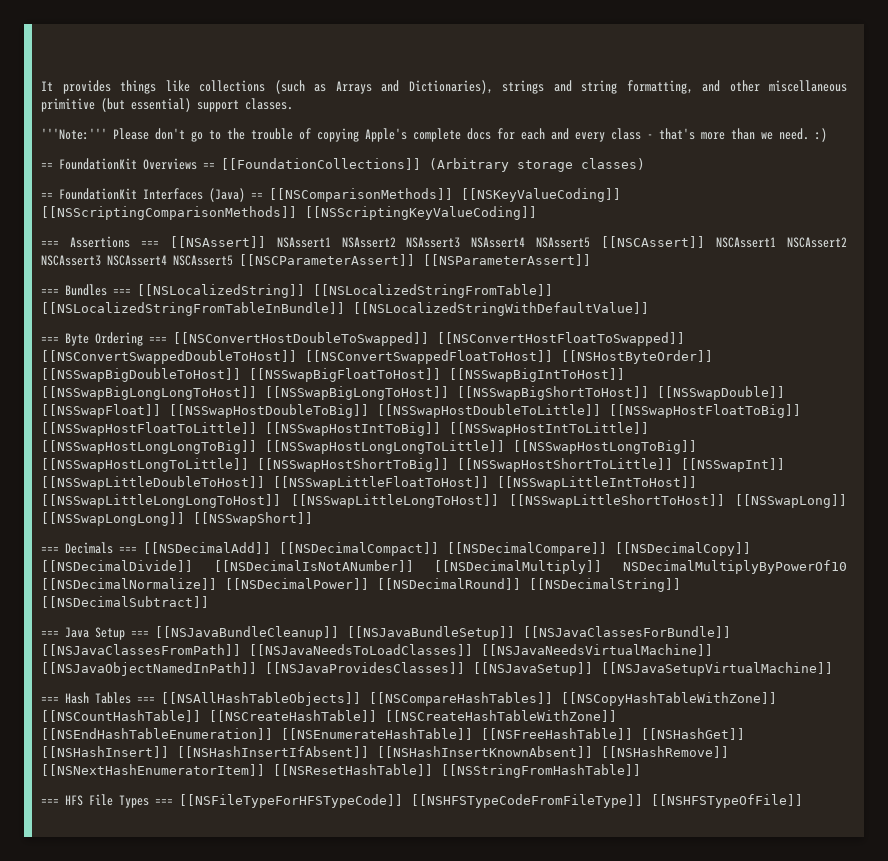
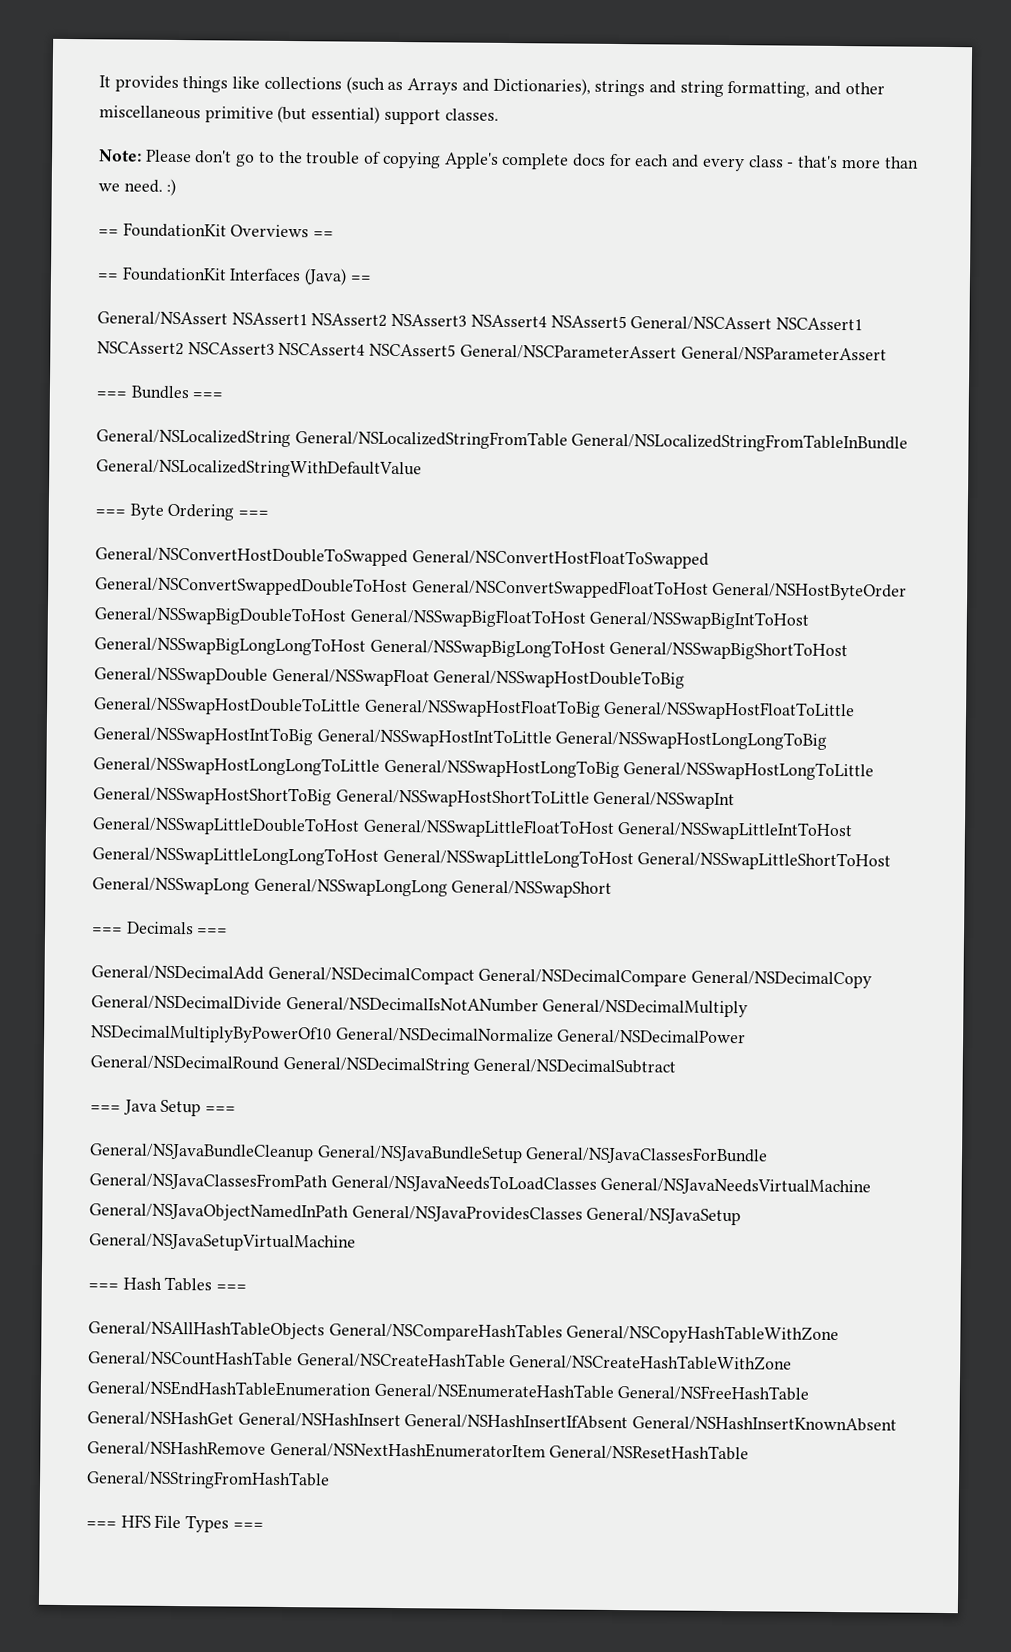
- '''Note:''' Please don't go to the trouble of copying Apple's complete docs for each and every class - that's more than we need. :)
+ Note: Please don't go to the trouble of copying Apple's complete docs for each and every class - that's more than we need. :)
- == FoundationKit Overviews == [[FoundationCollections]] (Arbitrary storage classes)
+ == FoundationKit Overviews ==
- == FoundationKit Interfaces (Java) == [[NSComparisonMethods]] [[NSKeyValueCoding]] [[NSScriptingComparisonMethods]] [[NSScriptingKeyValueCoding]]
- === Assertions === [[NSAssert]] NSAssert1 NSAssert2 NSAssert3 NSAssert4 NSAssert5 [[NSCAssert]] NSCAssert1 NSCAssert2 NSCAssert3 NSCAssert4 NSCAssert5 [[NSCParameterAssert]] [[NSParameterAssert]]
+ == FoundationKit Interfaces (Java) ==
+ General/NSAssert NSAssert1 NSAssert2 NSAssert3 NSAssert4 NSAssert5 General/NSCAssert NSCAssert1 NSCAssert2 NSCAssert3 NSCAssert4 NSCAssert5 General/NSCParameterAssert General/NSParameterAssert
- === Bundles === [[NSLocalizedString]] [[NSLocalizedStringFromTable]] [[NSLocalizedStringFromTableInBundle]] [[NSLocalizedStringWithDefaultValue]]
+ === Bundles ===
+ General/NSLocalizedString General/NSLocalizedStringFromTable General/NSLocalizedStringFromTableInBundle General/NSLocalizedStringWithDefaultValue
- === Byte Ordering === [[NSConvertHostDoubleToSwapped]] [[NSConvertHostFloatToSwapped]] [[NSConvertSwappedDoubleToHost]] [[NSConvertSwappedFloatToHost]] [[NSHostByteOrder]] [[NSSwapBigDoubleToHost]] [[NSSwapBigFloatToHost]] [[NSSwapBigIntToHost]] [[NSSwapBigLongLongToHost]] [[NSSwapBigLongToHost]] [[NSSwapBigShortToHost]] [[NSSwapDouble]] [[NSSwapFloat]] [[NSSwapHostDoubleToBig]] [[NSSwapHostDoubleToLittle]] [[NSSwapHostFloatToBig]] [[NSSwapHostFloatToLittle]] [[NSSwapHostIntToBig]] [[NSSwapHostIntToLittle]] [[NSSwapHostLongLongToBig]] [[NSSwapHostLongLongToLittle]] [[NSSwapHostLongToBig]] [[NSSwapHostLongToLittle]] [[NSSwapHostShortToBig]] [[NSSwapHostShortToLittle]] [[NSSwapInt]] [[NSSwapLittleDoubleToHost]] [[NSSwapLittleFloatToHost]] [[NSSwapLittleIntToHost]] [[NSSwapLittleLongLongToHost]] [[NSSwapLittleLongToHost]] [[NSSwapLittleShortToHost]] [[NSSwapLong]] [[NSSwapLongLong]] [[NSSwapShort]]
- === Decimals === [[NSDecimalAdd]] [[NSDecimalCompact]] [[NSDecimalCompare]] [[NSDecimalCopy]] [[NSDecimalDivide]] [[NSDecimalIsNotANumber]] [[NSDecimalMultiply]] NSDecimalMultiplyByPowerOf10 [[NSDecimalNormalize]] [[NSDecimalPower]] [[NSDecimalRound]] [[NSDecimalString]] [[NSDecimalSubtract]]
- === Java Setup === [[NSJavaBundleCleanup]] [[NSJavaBundleSetup]] [[NSJavaClassesForBundle]] [[NSJavaClassesFromPath]] [[NSJavaNeedsToLoadClasses]] [[NSJavaNeedsVirtualMachine]] [[NSJavaObjectNamedInPath]] [[NSJavaProvidesClasses]] [[NSJavaSetup]] [[NSJavaSetupVirtualMachine]]
- === Hash Tables === [[NSAllHashTableObjects]] [[NSCompareHashTables]] [[NSCopyHashTableWithZone]] [[NSCountHashTable]] [[NSCreateHashTable]] [[NSCreateHashTableWithZone]] [[NSEndHashTableEnumeration]] [[NSEnumerateHashTable]] [[NSFreeHashTable]] [[NSHashGet]] [[NSHashInsert]] [[NSHashInsertIfAbsent]] [[NSHashInsertKnownAbsent]] [[NSHashRemove]] [[NSNextHashEnumeratorItem]] [[NSResetHashTable]] [[NSStringFromHashTable]]
+ === Byte Ordering ===
+ General/NSConvertHostDoubleToSwapped General/NSConvertHostFloatToSwapped General/NSConvertSwappedDoubleToHost General/NSConvertSwappedFloatToHost General/NSHostByteOrder General/NSSwapBigDoubleToHost General/NSSwapBigFloatToHost General/NSSwapBigIntToHost General/NSSwapBigLongLongToHost General/NSSwapBigLongToHost General/NSSwapBigShortToHost General/NSSwapDouble General/NSSwapFloat General/NSSwapHostDoubleToBig General/NSSwapHostDoubleToLittle General/NSSwapHostFloatToBig General/NSSwapHostFloatToLittle General/NSSwapHostIntToBig General/NSSwapHostIntToLittle General/NSSwapHostLongLongToBig General/NSSwapHostLongLongToLittle General/NSSwapHostLongToBig General/NSSwapHostLongToLittle General/NSSwapHostShortToBig General/NSSwapHostShortToLittle General/NSSwapInt General/NSSwapLittleDoubleToHost General/NSSwapLittleFloatToHost General/NSSwapLittleIntToHost General/NSSwapLittleLongLongToHost General/NSSwapLittleLongToHost General/NSSwapLittleShortToHost General/NSSwapLong General/NSSwapLongLong General/NSSwapShort
+ === Decimals ===
+ General/NSDecimalAdd General/NSDecimalCompact General/NSDecimalCompare General/NSDecimalCopy General/NSDecimalDivide General/NSDecimalIsNotANumber General/NSDecimalMultiply NSDecimalMultiplyByPowerOf10 General/NSDecimalNormalize General/NSDecimalPower General/NSDecimalRound General/NSDecimalString General/NSDecimalSubtract
+ === Java Setup ===
+ General/NSJavaBundleCleanup General/NSJavaBundleSetup General/NSJavaClassesForBundle General/NSJavaClassesFromPath General/NSJavaNeedsToLoadClasses General/NSJavaNeedsVirtualMachine General/NSJavaObjectNamedInPath General/NSJavaProvidesClasses General/NSJavaSetup General/NSJavaSetupVirtualMachine
+ === Hash Tables ===
+ General/NSAllHashTableObjects General/NSCompareHashTables General/NSCopyHashTableWithZone General/NSCountHashTable General/NSCreateHashTable General/NSCreateHashTableWithZone General/NSEndHashTableEnumeration General/NSEnumerateHashTable General/NSFreeHashTable General/NSHashGet General/NSHashInsert General/NSHashInsertIfAbsent General/NSHashInsertKnownAbsent General/NSHashRemove General/NSNextHashEnumeratorItem General/NSResetHashTable General/NSStringFromHashTable
- === HFS File Types === [[NSFileTypeForHFSTypeCode]] [[NSHFSTypeCodeFromFileType]] [[NSHFSTypeOfFile]]
+ === HFS File Types ===

